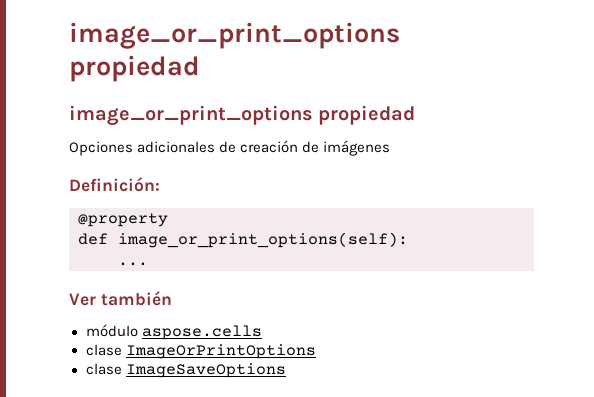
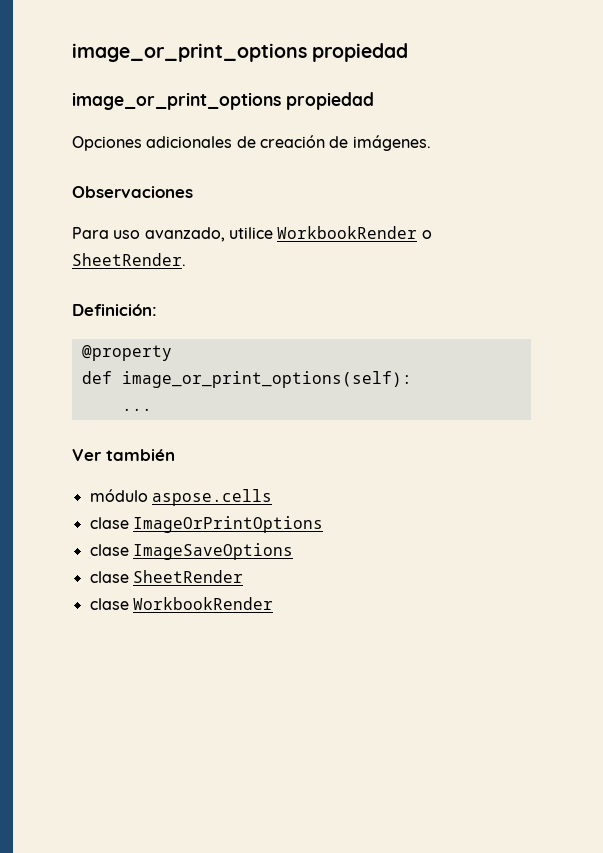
- Opciones adicionales de creación de imágenes
+ Opciones adicionales de creación de imágenes.
+ Observaciones
+ Para uso avanzado, utilice WorkbookRender o SheetRender.
+ clase SheetRender
+ clase WorkbookRender

